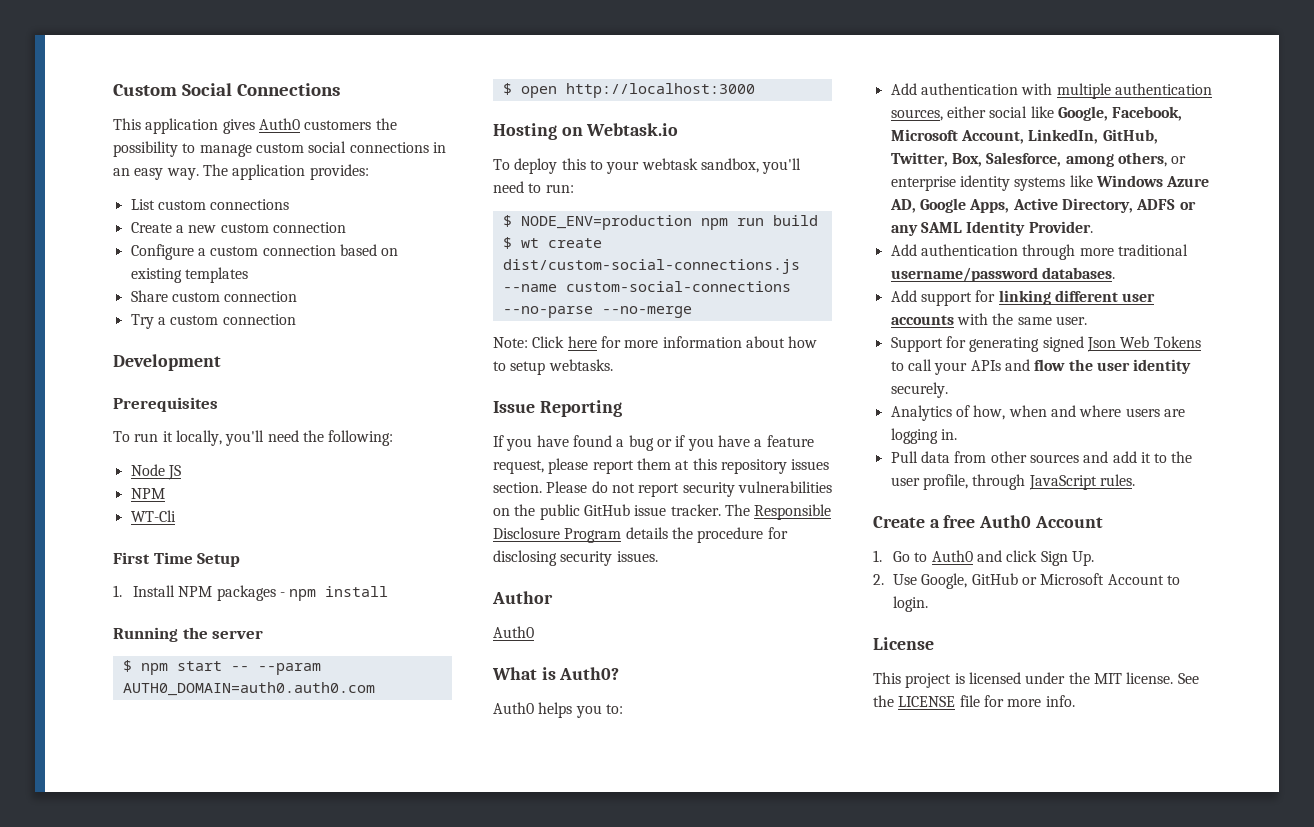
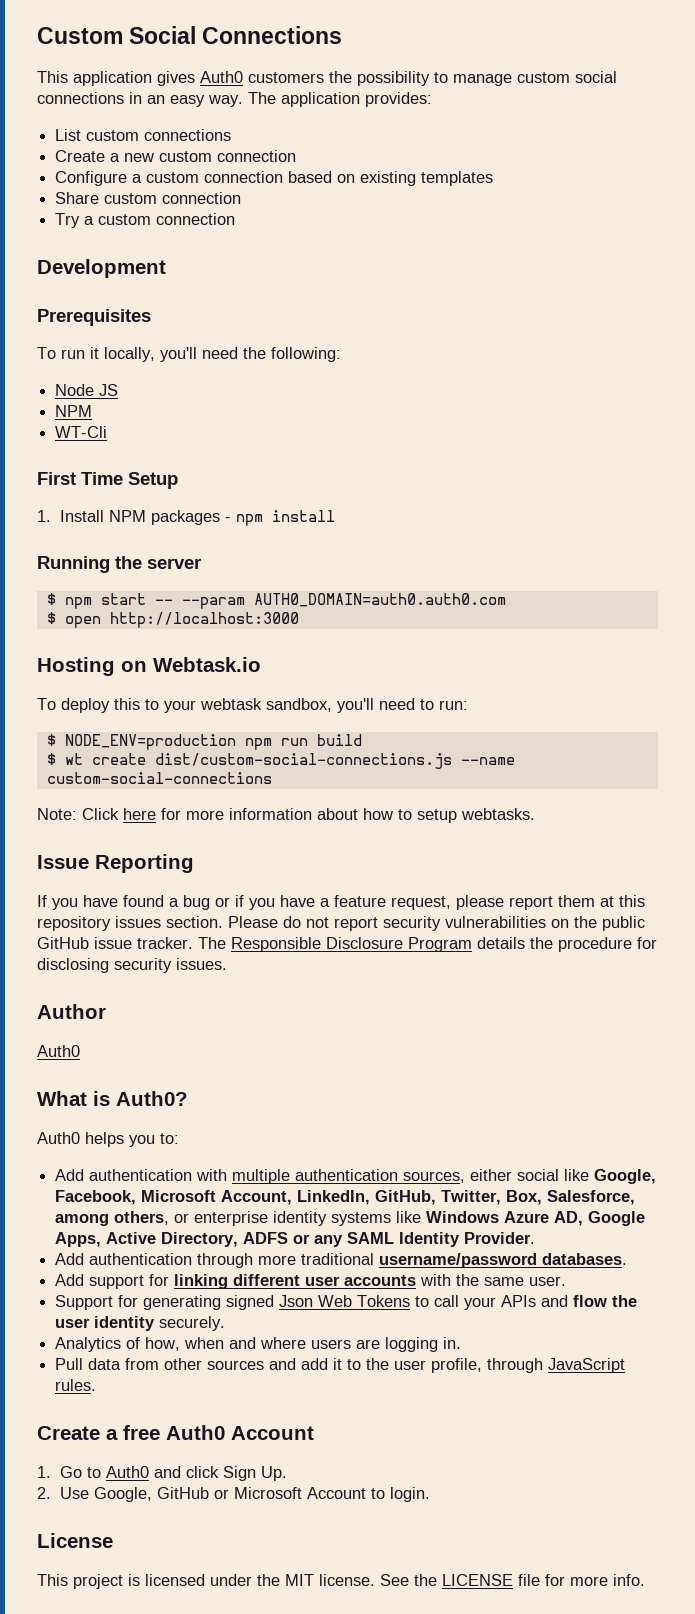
- $ wt create dist/custom-social-connections.js --name custom-social-connections --no-parse --no-merge
+ $ wt create dist/custom-social-connections.js --name custom-social-connections

